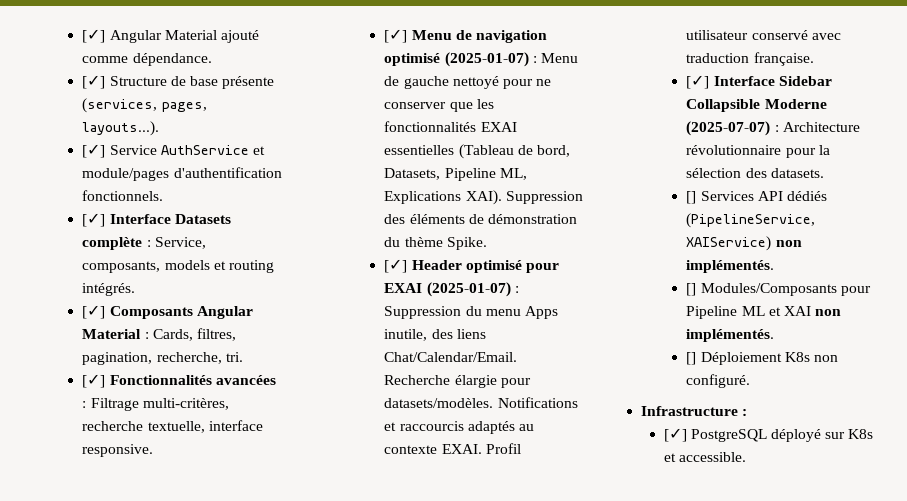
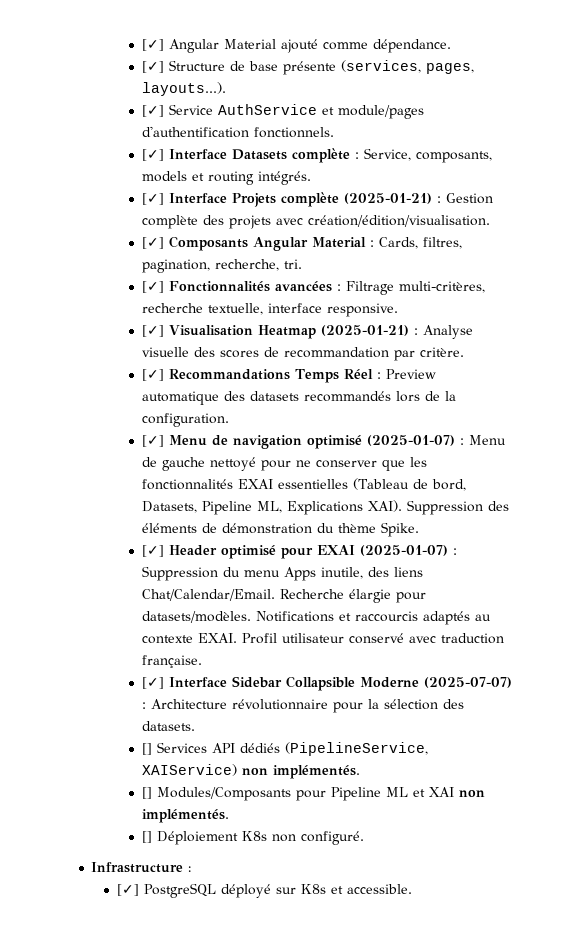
+ [✓] Interface Projets complète (2025-01-21) : Gestion complète des projets avec création/édition/visualisation.
+ [✓] Visualisation Heatmap (2025-01-21) : Analyse visuelle des scores de recommandation par critère.
+ [✓] Recommandations Temps Réel : Preview automatique des datasets recommandés lors de la configuration.

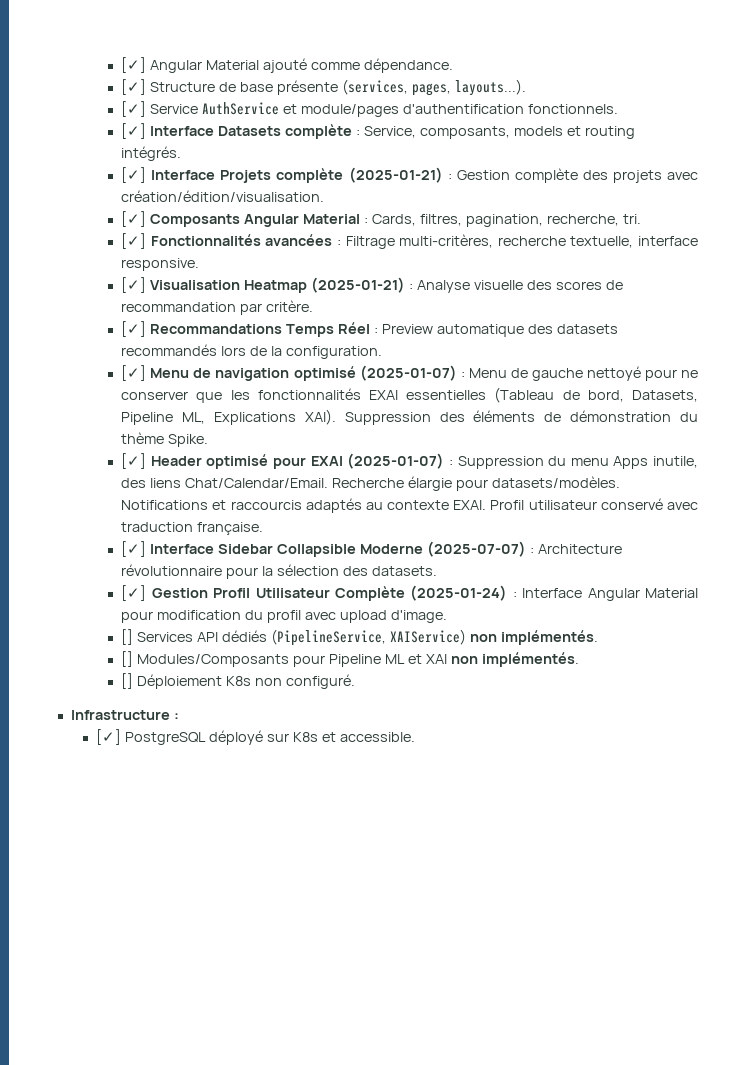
+ [✓] Gestion Profil Utilisateur Complète (2025-01-24) : Interface Angular Material pour modification du profil avec upload d'image.

